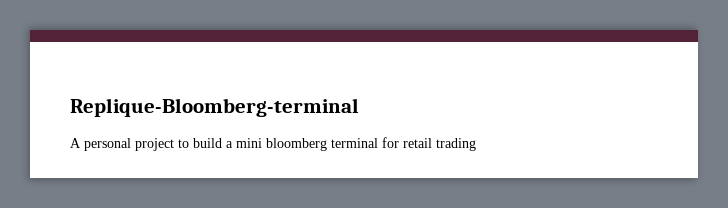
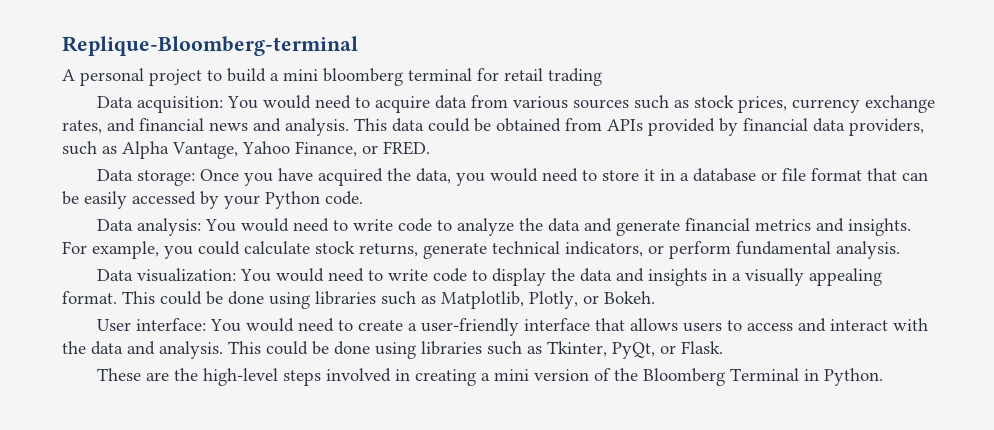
+ Data acquisition: You would need to acquire data from various sources such as stock prices, currency exchange rates, and financial news and analysis. This data could be obtained from APIs provided by financial data providers, such as Alpha Vantage, Yahoo Finance, or FRED.
+ Data storage: Once you have acquired the data, you would need to store it in a database or file format that can be easily accessed by your Python code.
+ Data analysis: You would need to write code to analyze the data and generate financial metrics and insights. For example, you could calculate stock returns, generate technical indicators, or perform fundamental analysis.
+ Data visualization: You would need to write code to display the data and insights in a visually appealing format. This could be done using libraries such as Matplotlib, Plotly, or Bokeh.
+ User interface: You would need to create a user-friendly interface that allows users to access and interact with the data and analysis. This could be done using libraries such as Tkinter, PyQt, or Flask.
+ These are the high-level steps involved in creating a mini version of the Bloomberg Terminal in Python.

